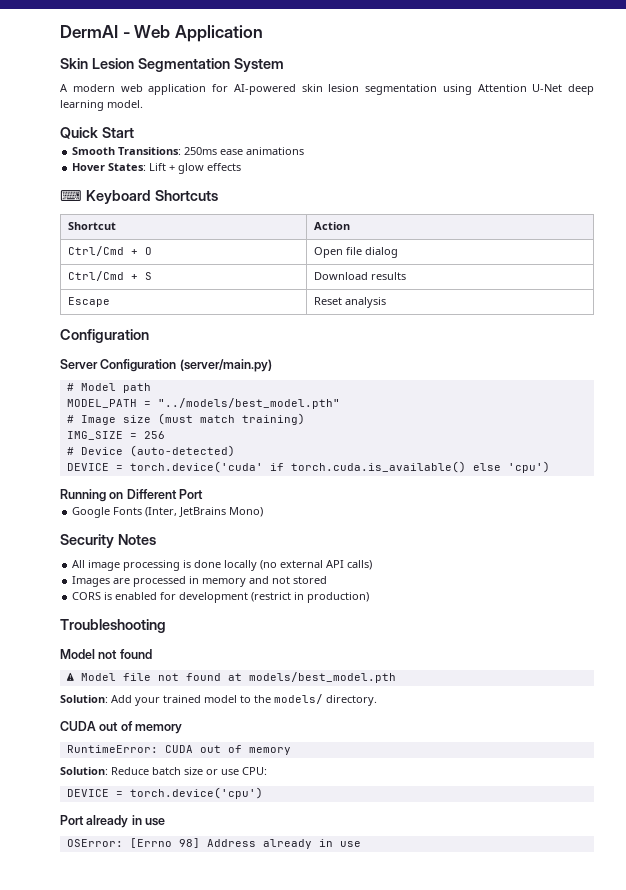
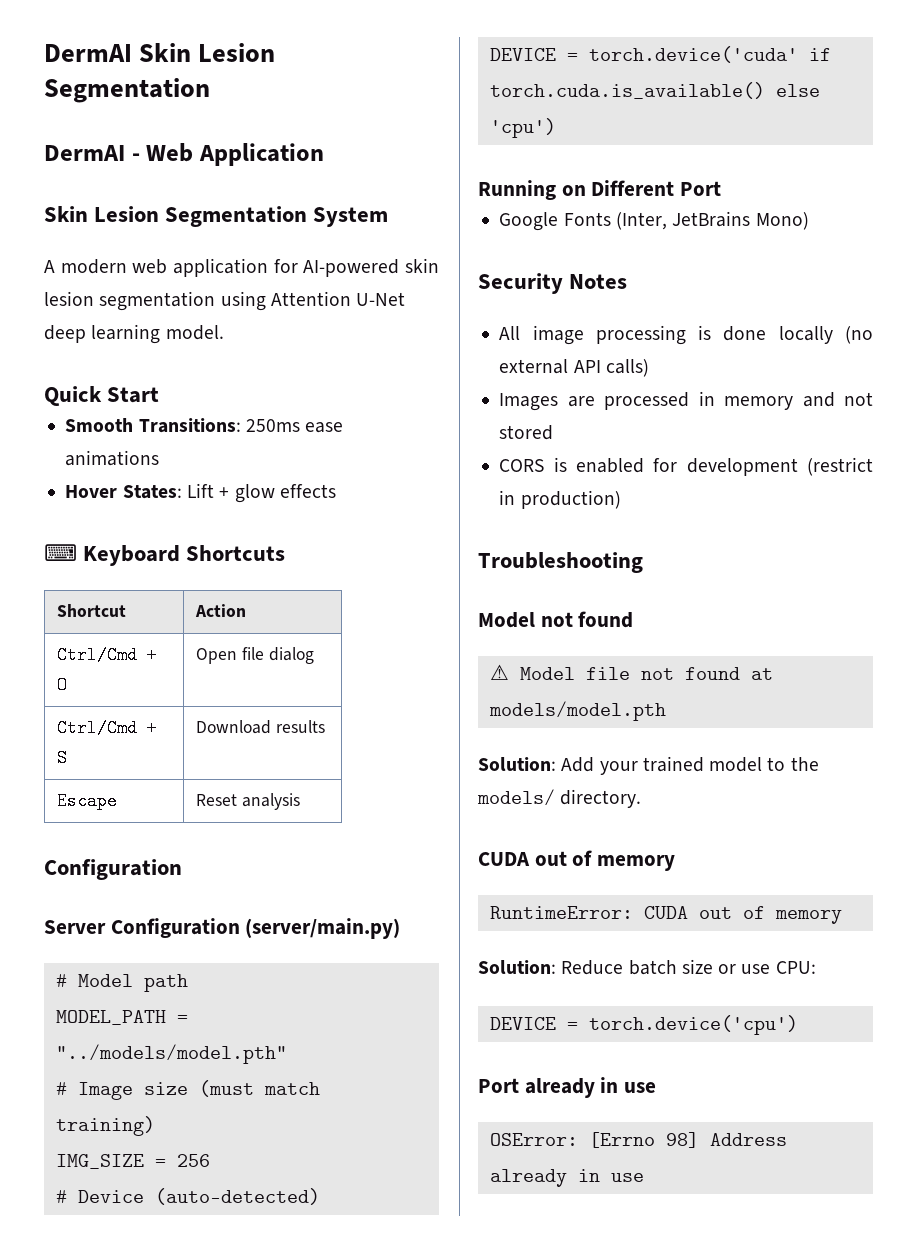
+ DermAI Skin Lesion Segmentation
- MODEL_PATH = "../models/best_model.pth"
+ MODEL_PATH = "../models/model.pth"
- ⚠ Model file not found at models/best_model.pth
+ ⚠ Model file not found at models/model.pth

